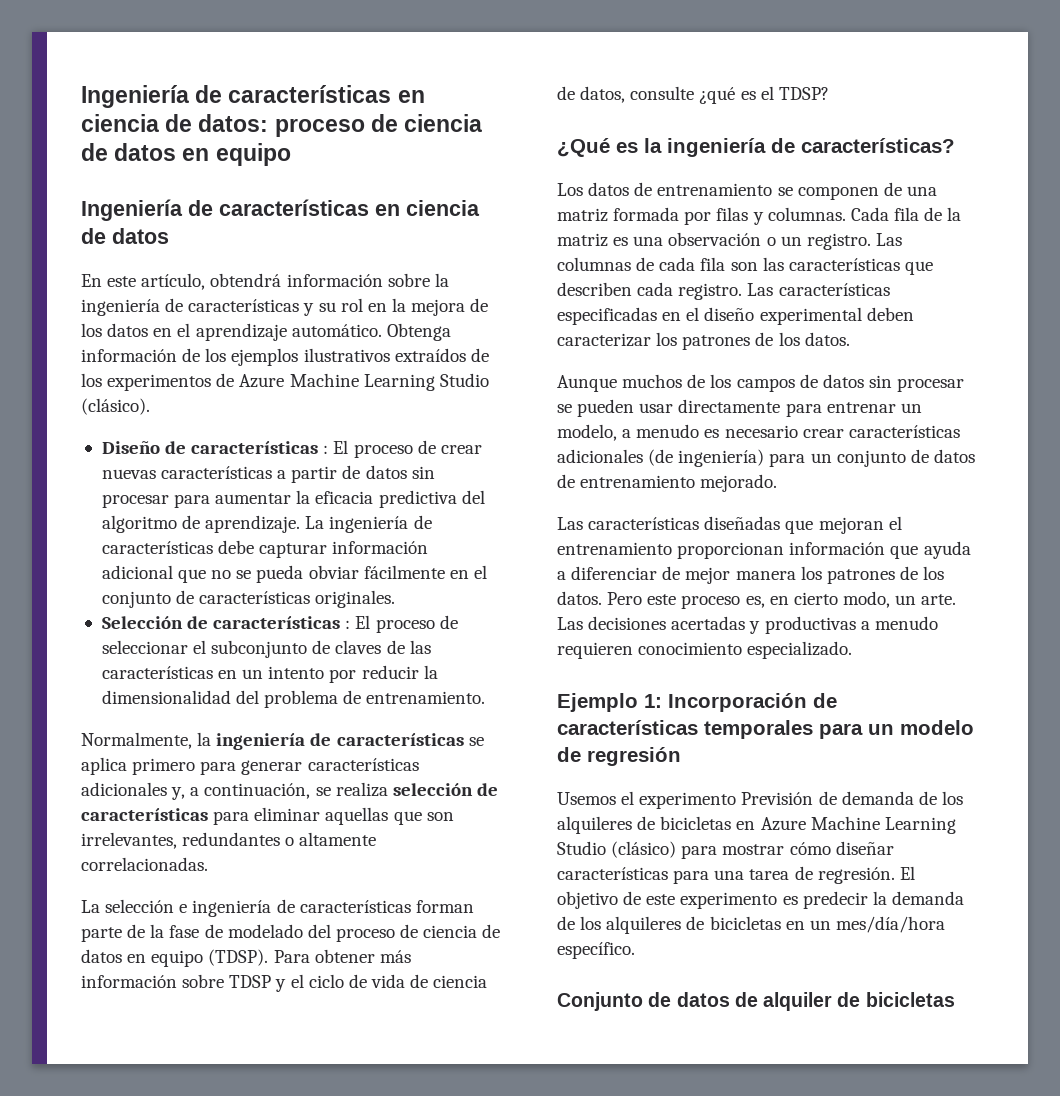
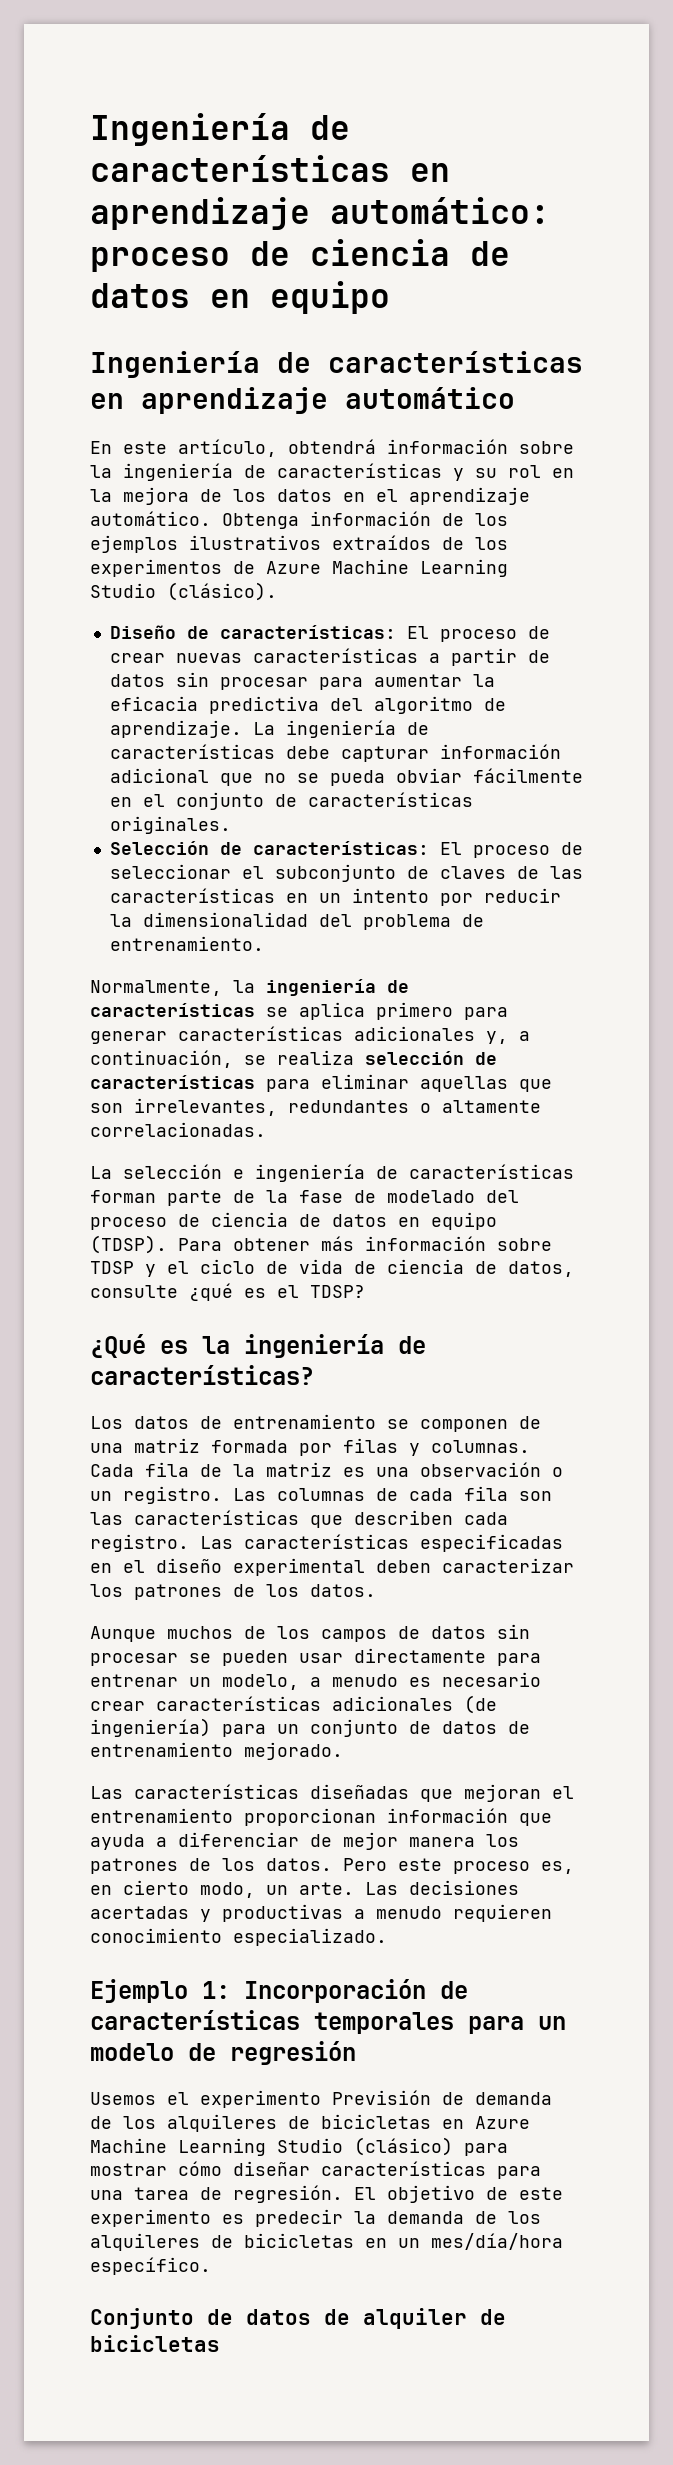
- Ingeniería de características en ciencia de datos: proceso de ciencia de datos en equipo
+ Ingeniería de características en aprendizaje automático: proceso de ciencia de datos en equipo
- Ingeniería de características en ciencia de datos
+ Ingeniería de características en aprendizaje automático
- Diseño de características : El proceso de crear nuevas características a partir de datos sin procesar para aumentar la eficacia predictiva del algoritmo de aprendizaje.
+ Diseño de características: El proceso de crear nuevas características a partir de datos sin procesar para aumentar la eficacia predictiva del algoritmo de aprendizaje.
- Selección de características : El proceso de seleccionar el subconjunto de claves de las características en un intento por reducir la dimensionalidad del problema de entrenamiento.
+ Selección de características: El proceso de seleccionar el subconjunto de claves de las características en un intento por reducir la dimensionalidad del problema de entrenamiento.

